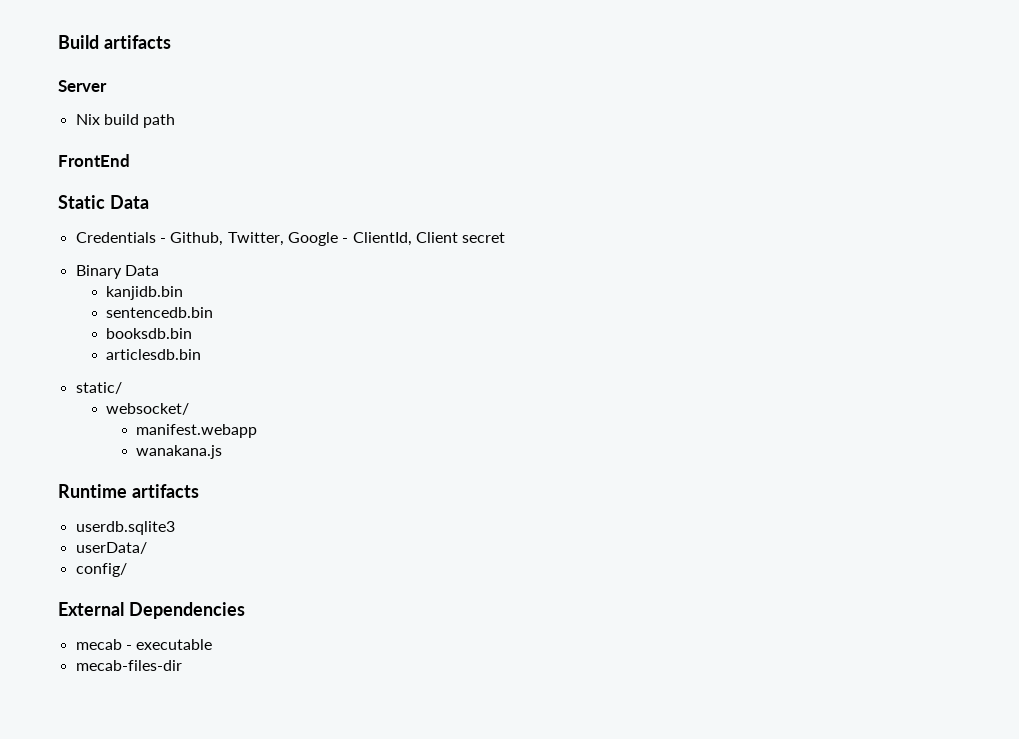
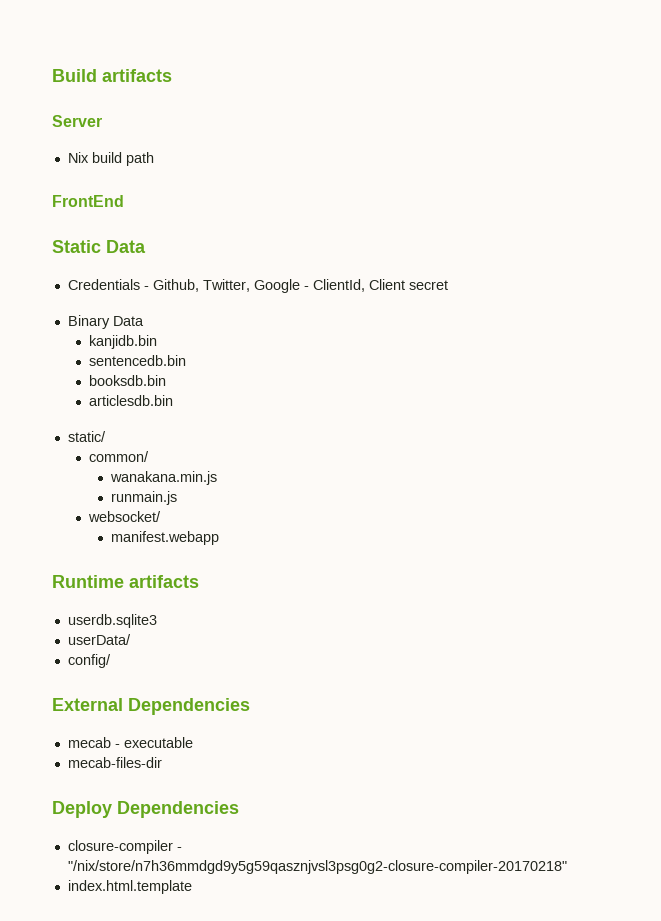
+ common/
+ wanakana.min.js
+ runmain.js
- wanakana.js
+ Deploy Dependencies
+ closure-compiler - "/nix/store/n7h36mmdgd9y5g59qasznjvsl3psg0g2-closure-compiler-20170218"
+ index.html.template

